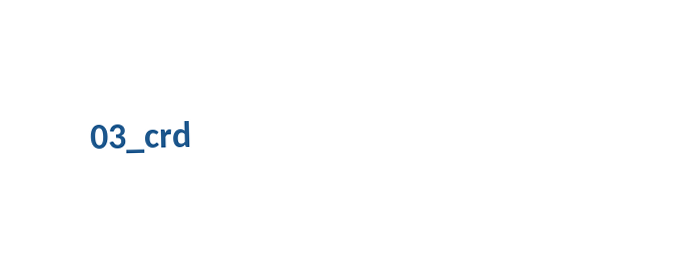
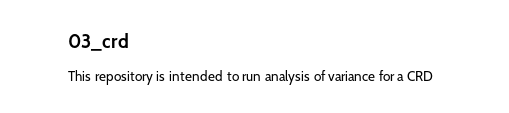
+ This repository is intended to run analysis of variance for a CRD

